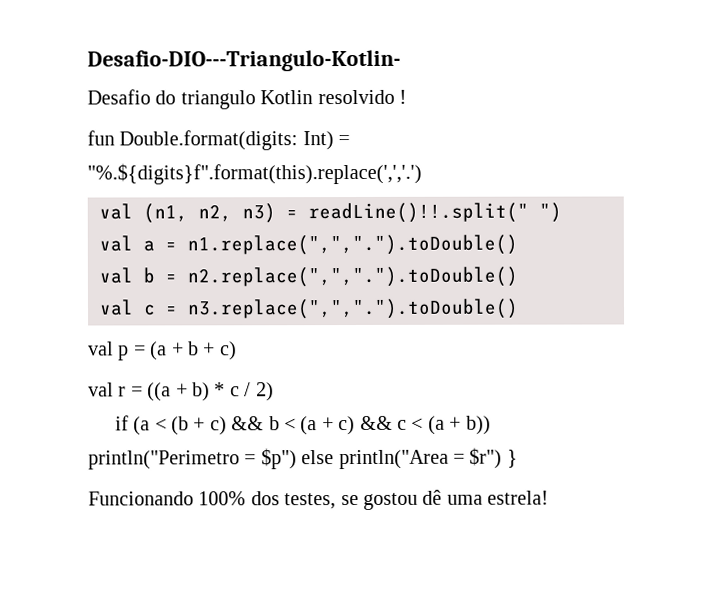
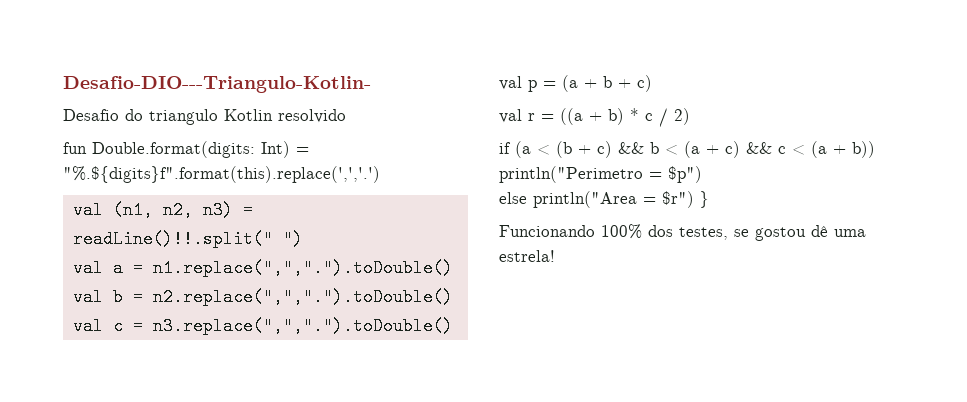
- Desafio do triangulo Kotlin resolvido !
+ Desafio do triangulo Kotlin resolvido
- if (a < (b + c) && b < (a + c) && c < (a + b)) println("Perimetro = $p") else println("Area = $r") }
+ if (a < (b + c) && b < (a + c) && c < (a + b)) println("Perimetro = $p")
+ else println("Area = $r") }

